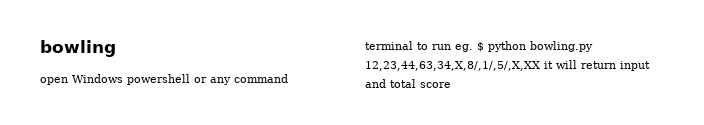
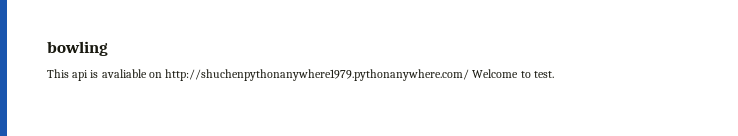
- open Windows powershell or any command terminal to run eg. $ python bowling.py 12,23,44,63,34,X,8/,1/,5/,X,XX it will return input and total score
+ This api is avaliable on http://shuchenpythonanywhere1979.pythonanywhere.com/ Welcome to test.

